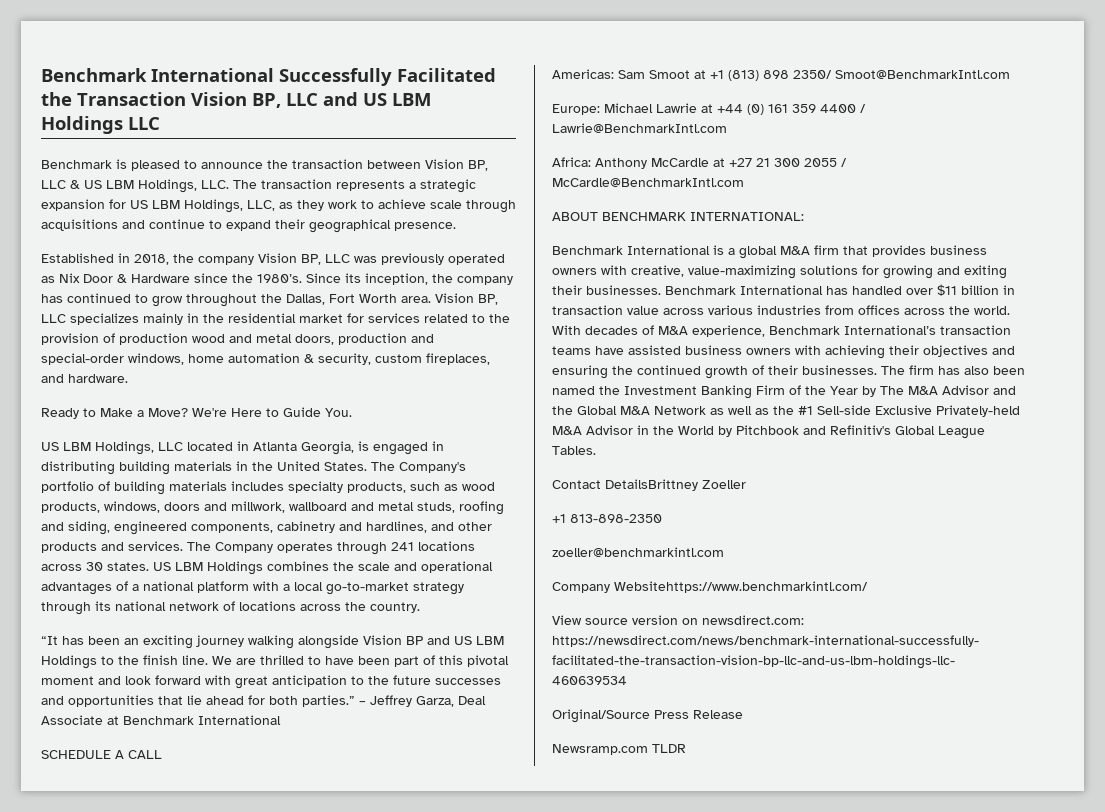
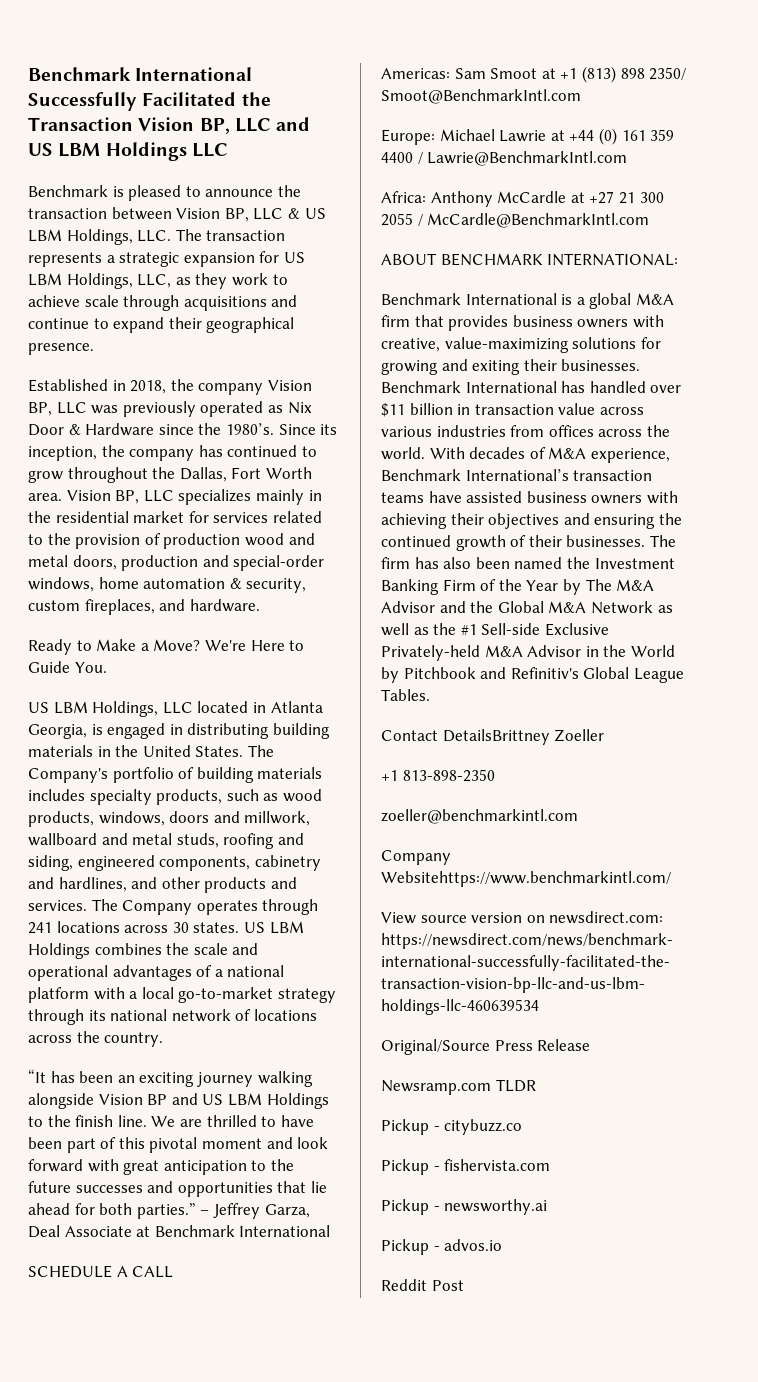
+ Pickup - citybuzz.co
+ Pickup - fishervista.com
+ Pickup - newsworthy.ai
+ Pickup - advos.io
+ Reddit Post

